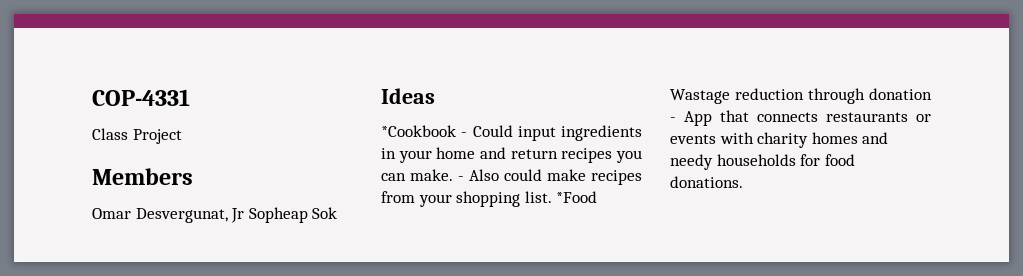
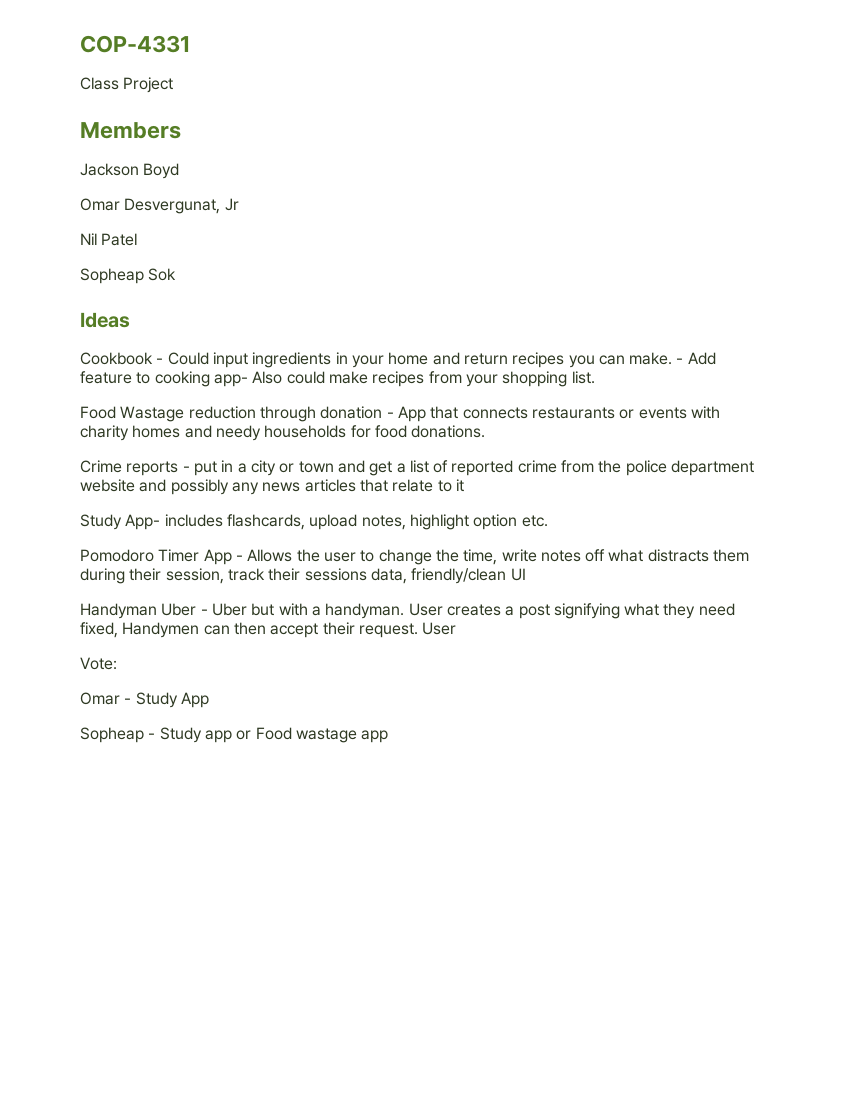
+ Jackson Boyd
- Omar Desvergunat, Jr Sopheap Sok
+ Omar Desvergunat, Jr
+ Nil Patel
+ Sopheap Sok
- *Cookbook - Could input ingredients in your home and return recipes you can make.
+ Cookbook - Could input ingredients in your home and return recipes you can make.
- - Also could make recipes from your shopping list. *Food Wastage reduction through donation - App that connects restaurants or events with charity homes and needy households for food donations.
+ - Add feature to cooking app- Also could make recipes from your shopping list.
+ Food Wastage reduction through donation - App that connects restaurants or events with charity homes and needy households for food donations.
+ Crime reports - put in a city or town and get a list of reported crime from the police department website and possibly any news articles that relate to it
+ Study App- includes flashcards, upload notes, highlight option etc.
+ Pomodoro Timer App - Allows the user to change the time, write notes off what distracts them during their session, track their sessions data, friendly/clean UI
+ Handyman Uber - Uber but with a handyman. User creates a post signifying what they need fixed, Handymen can then accept their request. User
+ Vote:
+ Omar - Study App
+ Sopheap - Study app or Food wastage app

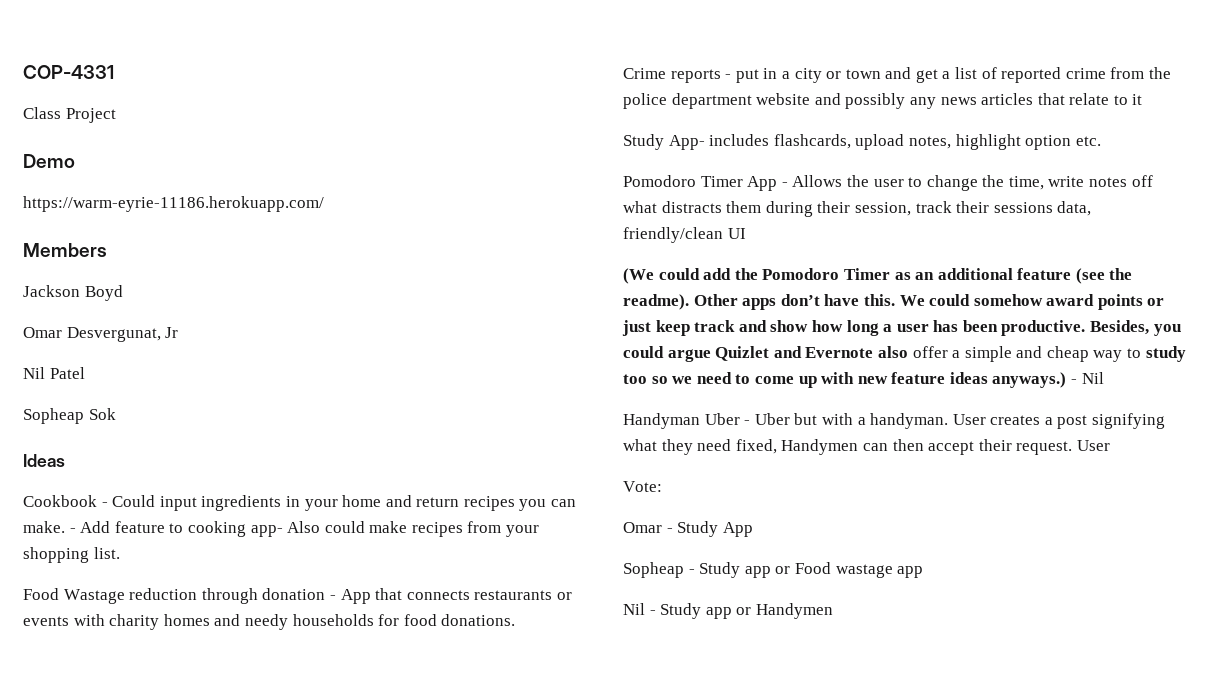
+ Demo
+ https://warm-eyrie-11186.herokuapp.com/
+ (We could add the Pomodoro Timer as an additional feature (see the readme). Other apps don’t have this. We could somehow award points or just keep track and show how long a user has been productive. Besides, you could argue Quizlet and Evernote also offer a simple and cheap way to study too so we need to come up with new feature ideas anyways.) - Nil
+ Nil - Study app or Handymen

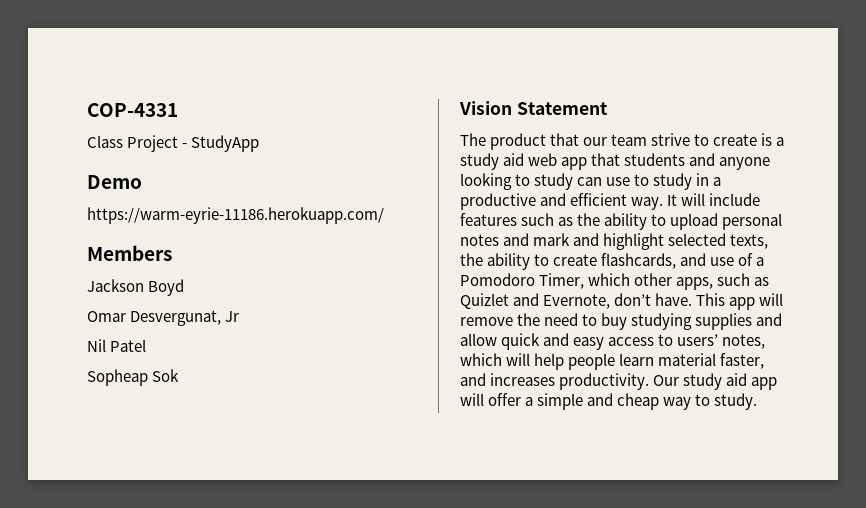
- Class Project
+ Class Project - StudyApp
- Ideas
- Cookbook - Could input ingredients in your home and return recipes you can make. - Add feature to cooking app- Also could make recipes from your shopping list.
- Food Wastage reduction through donation - App that connects restaurants or events with charity homes and needy households for food donations.
- Crime reports - put in a city or town and get a list of reported crime from the police department website and possibly any news articles that relate to it
- Study App- includes flashcards, upload notes, highlight option etc.
- Pomodoro Timer App - Allows the user to change the time, write notes off what distracts them during their session, track their sessions data, friendly/clean UI
- (We could add the Pomodoro Timer as an additional feature (see the readme). Other apps don’t have this. We could somehow award points or just keep track and show how long a user has been productive. Besides, you could argue Quizlet and Evernote also offer a simple and cheap way to study too so we need to come up with new feature ideas anyways.) - Nil
- Handyman Uber - Uber but with a handyman. User creates a post signifying what they need fixed, Handymen can then accept their request. User
- Vote:
- Omar - Study App
- Sopheap - Study app or Food wastage app
- Nil - Study app or Handymen
+ Vision Statement
+ The product that our team strive to create is a study aid web app that students and anyone looking to study can use to study in a productive and efficient way. It will include features such as the ability to upload personal notes and mark and highlight selected texts, the ability to create flashcards, and use of a Pomodoro Timer, which other apps, such as Quizlet and Evernote, don’t have. This app will remove the need to buy studying supplies and allow quick and easy access to users’ notes, which will help people learn material faster, and increases productivity. Our study aid app will offer a simple and cheap way to study.

